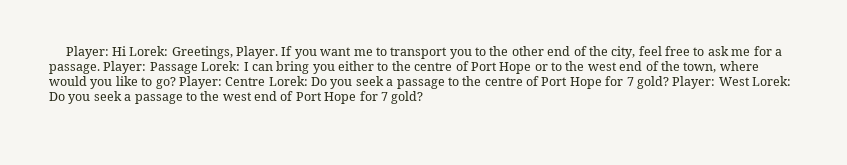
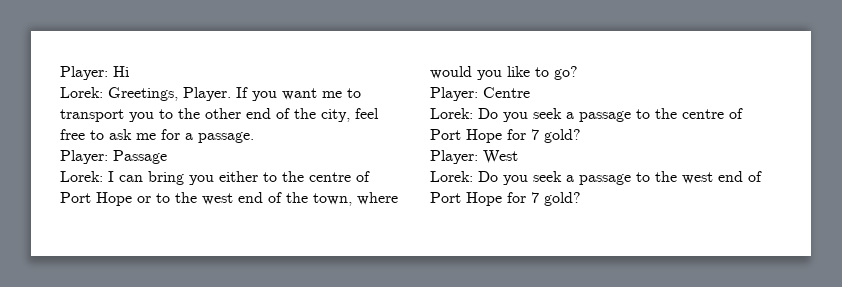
- Player: Hi Lorek: Greetings, Player.
+ Player: Hi
+ Lorek: Greetings, Player.
- If you want me to transport you to the other end of the city, feel free to ask me for a passage. Player:
+ If you want me to transport you to the other end of the city, feel free to ask me for a passage.
+ Player:
- Passage Lorek:
+ Passage
+ Lorek:
- I can bring you either to the centre of Port Hope or to the west end of the town, where would you like to go? Player:
+ I can bring you either to the centre of Port Hope or to the west end of the town, where would you like to go?
+ Player:
- Centre Lorek:
+ Centre
+ Lorek:
- Do you seek a passage to the centre of Port Hope for 7 gold? Player:
+ Do you seek a passage to the centre of Port Hope for 7 gold?
+ Player:
- West Lorek:
+ West
+ Lorek:

